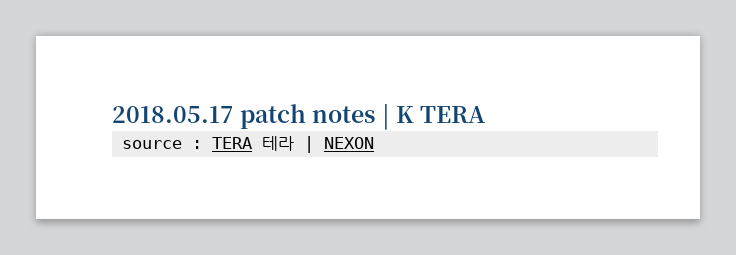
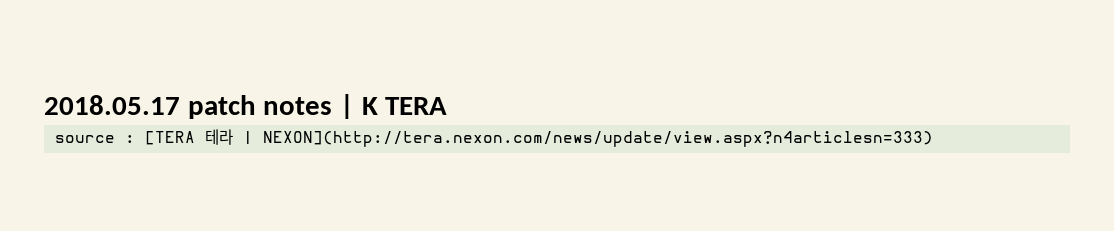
- source : TERA 테라 | NEXON
+ source : [TERA 테라 | NEXON](http://tera.nexon.com/news/update/view.aspx?n4articlesn=333)

